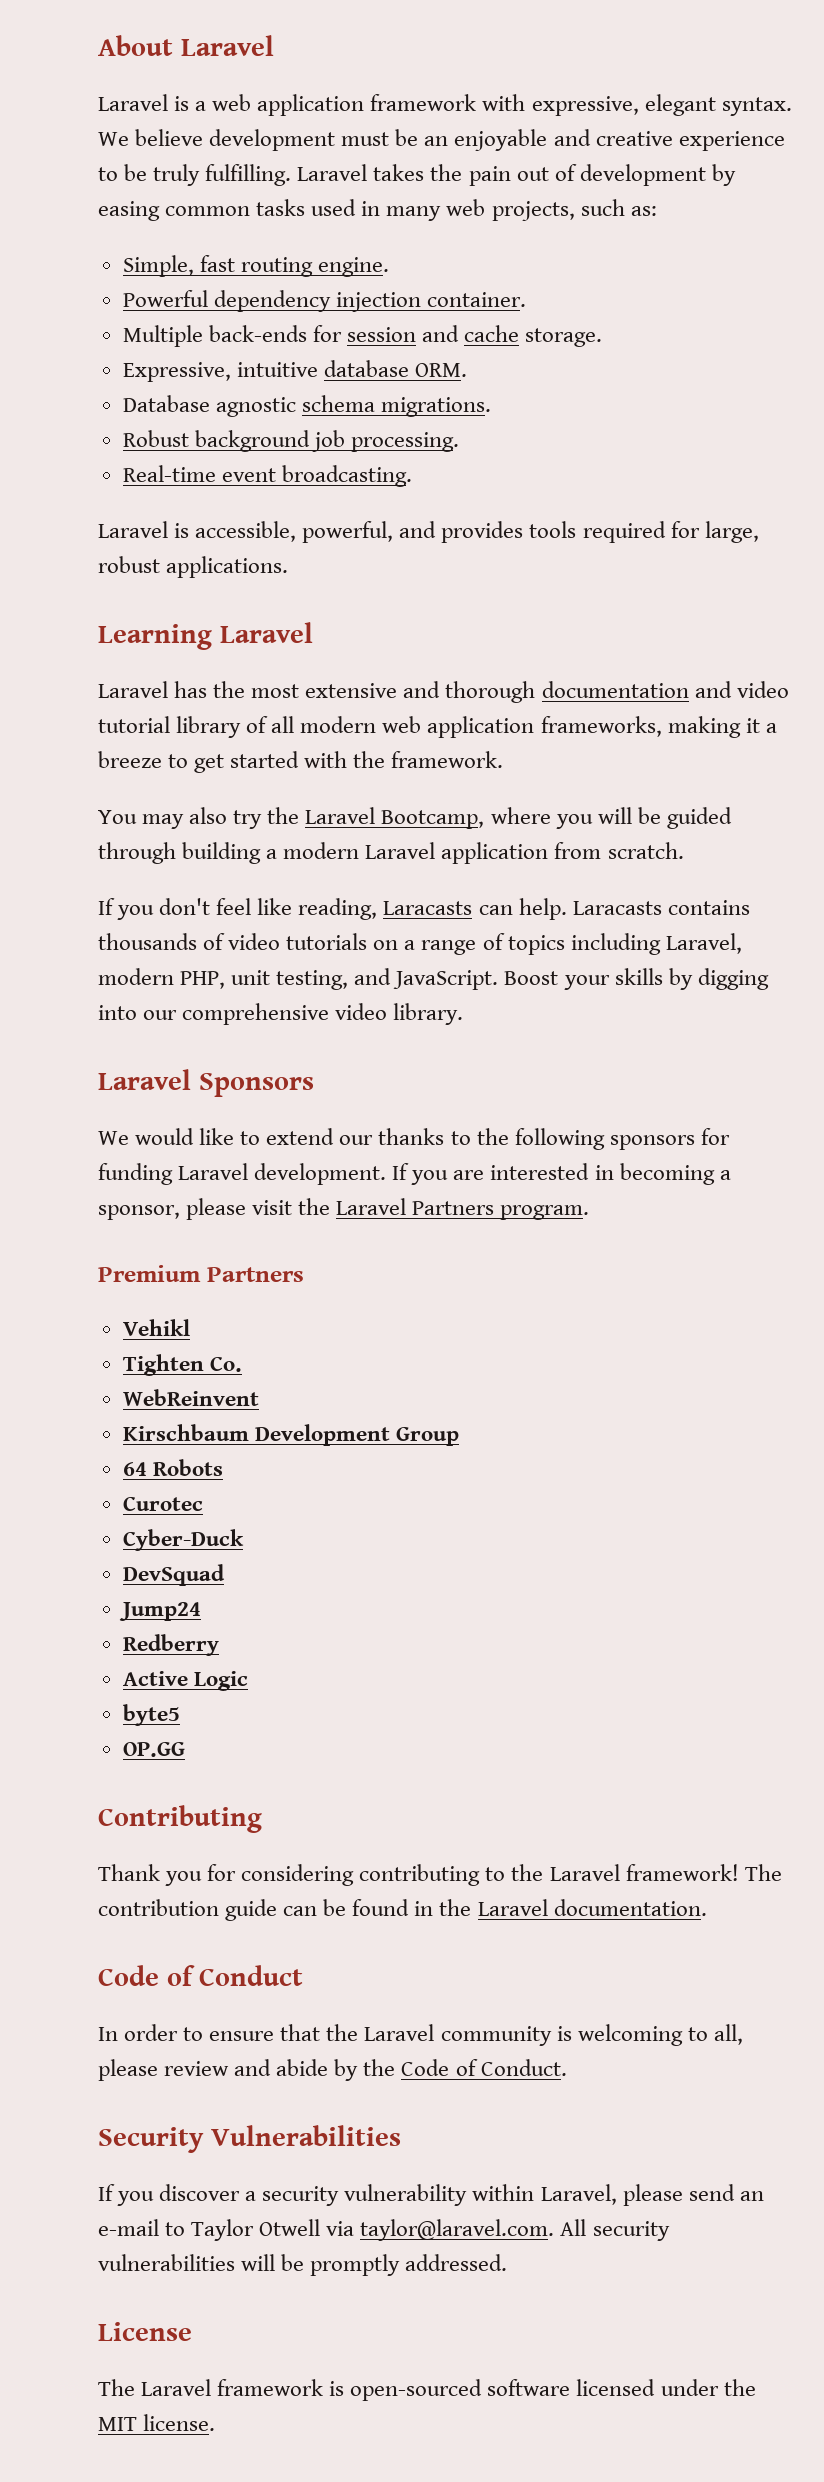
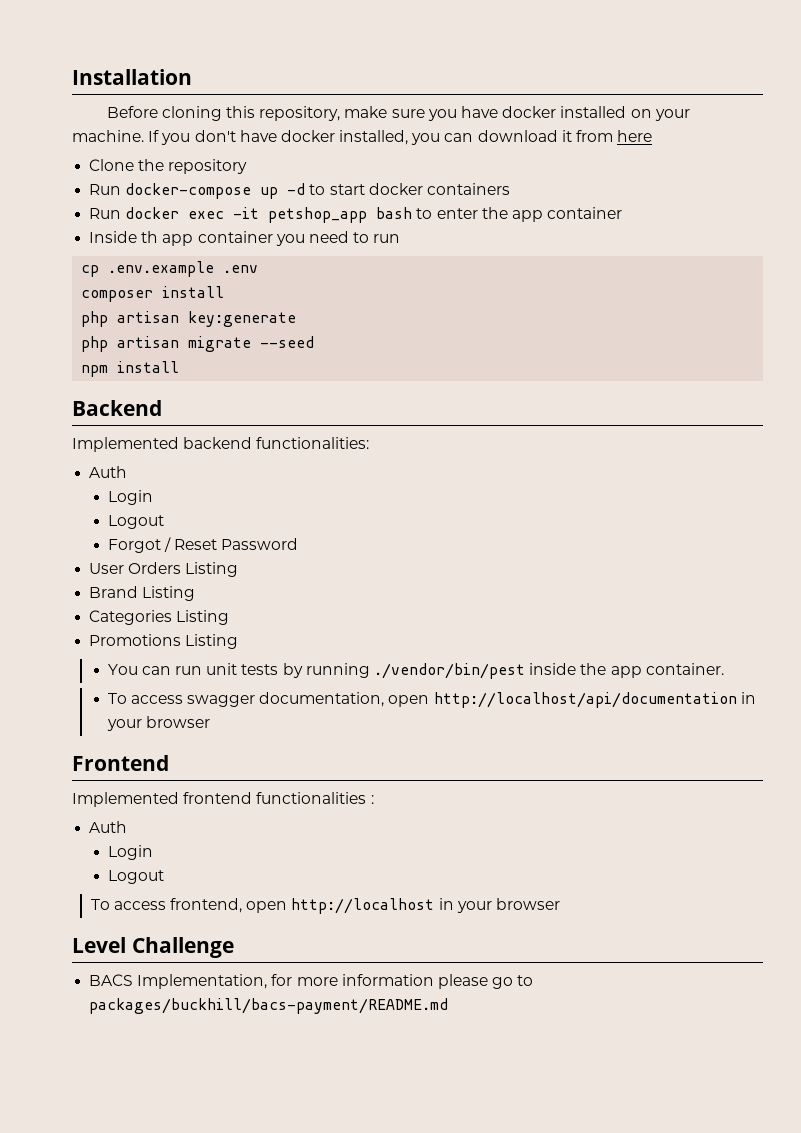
- About Laravel
- Laravel is a web application framework with expressive, elegant syntax. We believe development must be an enjoyable and creative experience to be truly fulfilling. Laravel takes the pain out of development by easing common tasks used in many web projects, such as:
- Simple, fast routing engine.
- Powerful dependency injection container.
- Multiple back-ends for session and cache storage.
- Expressive, intuitive database ORM.
- Database agnostic schema migrations.
- Robust background job processing.
- Real-time event broadcasting.
- Laravel is accessible, powerful, and provides tools required for large, robust applications.
- Learning Laravel
- Laravel has the most extensive and thorough documentation and video tutorial library of all modern web application frameworks, making it a breeze to get started with the framework.
- You may also try the Laravel Bootcamp, where you will be guided through building a modern Laravel application from scratch.
- If you don't feel like reading, Laracasts can help. Laracasts contains thousands of video tutorials on a range of topics including Laravel, modern PHP, unit testing, and JavaScript. Boost your skills by digging into our comprehensive video library.
- Laravel Sponsors
- We would like to extend our thanks to the following sponsors for funding Laravel development. If you are interested in becoming a sponsor, please visit the Laravel Partners program.
- Premium Partners
- Vehikl
- Tighten Co.
- WebReinvent
- Kirschbaum Development Group
- 64 Robots
- Curotec
- Cyber-Duck
- DevSquad
- Jump24
- Redberry
- Active Logic
- byte5
- OP.GG
- Contributing
- Thank you for considering contributing to the Laravel framework! The contribution guide can be found in the Laravel documentation.
- Code of Conduct
- In order to ensure that the Laravel community is welcoming to all, please review and abide by the Code of Conduct.
- Security Vulnerabilities
- If you discover a security vulnerability within Laravel, please send an e-mail to Taylor Otwell via taylor@laravel.com. All security vulnerabilities will be promptly addressed.
- License
- The Laravel framework is open-sourced software licensed under the MIT license.
+ Installation
+ Before cloning this repository, make sure you have docker installed on your machine. If you don't have docker installed, you can download it from here
+ Clone the repository
+ Run docker-compose up -d to start docker containers
+ Run docker exec -it petshop_app bash to enter the app container
+ Inside th app container you need to run
+ cp .env.example .env
+ composer install
+ php artisan key:generate
+ php artisan migrate --seed
+ npm install
+ Backend
+ Implemented backend functionalities:
+ Auth
+ Login
+ Logout
+ Forgot / Reset Password
+ User Orders Listing
+ Brand Listing
+ Categories Listing
+ Promotions Listing
+ You can run unit tests by running ./vendor/bin/pest inside the app container.
+ To access swagger documentation, open http://localhost/api/documentation in your browser
+ Frontend
+ Implemented frontend functionalities :
+ Auth
+ Login
+ Logout
+ To access frontend, open http://localhost in your browser
+ Level Challenge
+ BACS Implementation, for more information please go to packages/buckhill/bacs-payment/README.md

